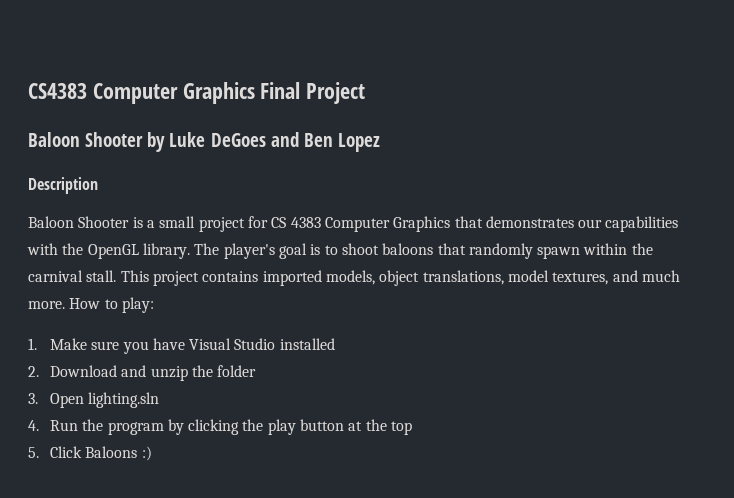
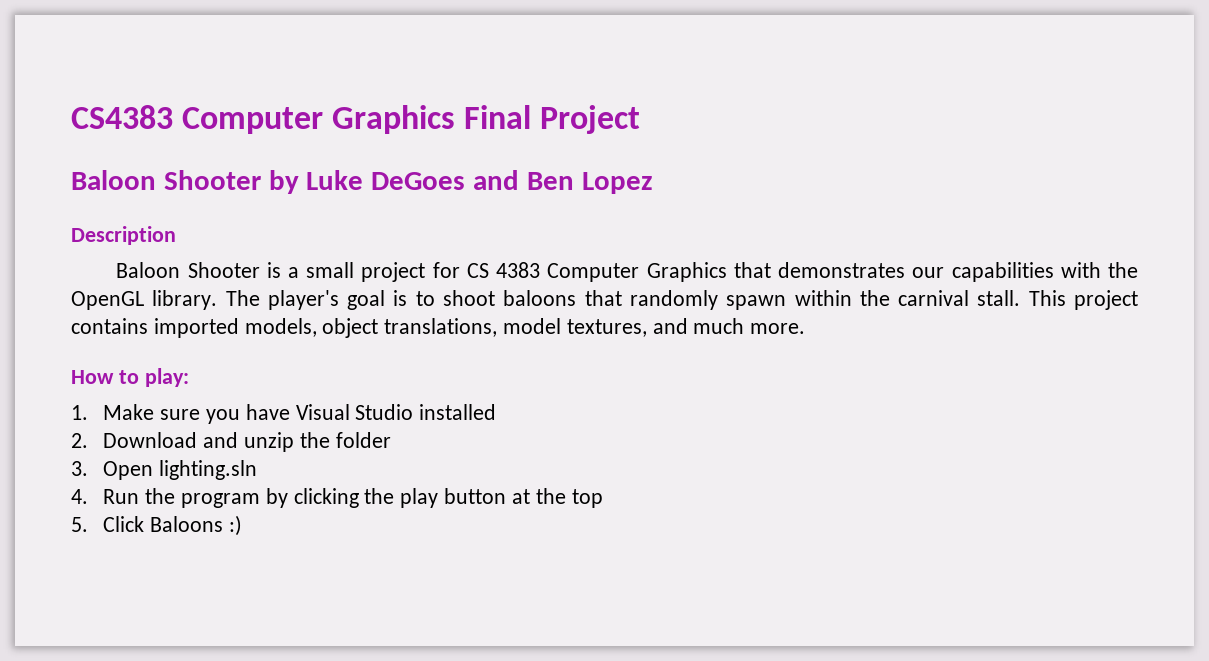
- This project contains imported models, object translations, model textures, and much more. How to play:
+ This project contains imported models, object translations, model textures, and much more.
+ How to play:

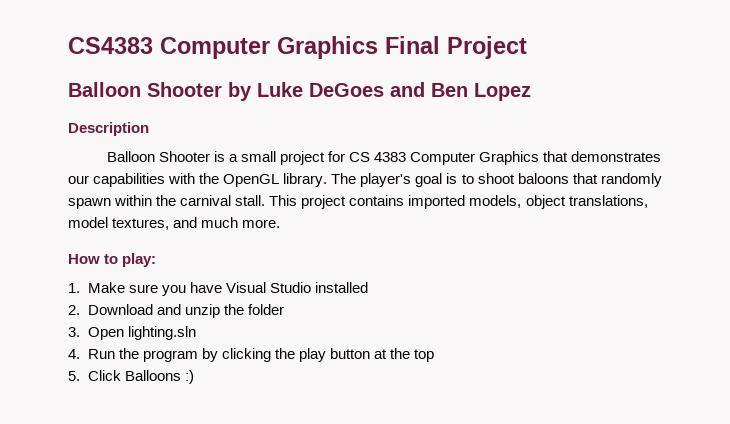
- Baloon Shooter by Luke DeGoes and Ben Lopez
+ Balloon Shooter by Luke DeGoes and Ben Lopez
- Baloon Shooter is a small project for CS 4383 Computer Graphics that demonstrates our capabilities with the OpenGL library.
+ Balloon Shooter is a small project for CS 4383 Computer Graphics that demonstrates our capabilities with the OpenGL library.
- 5. Click Baloons :)
+ 5. Click Balloons :)

